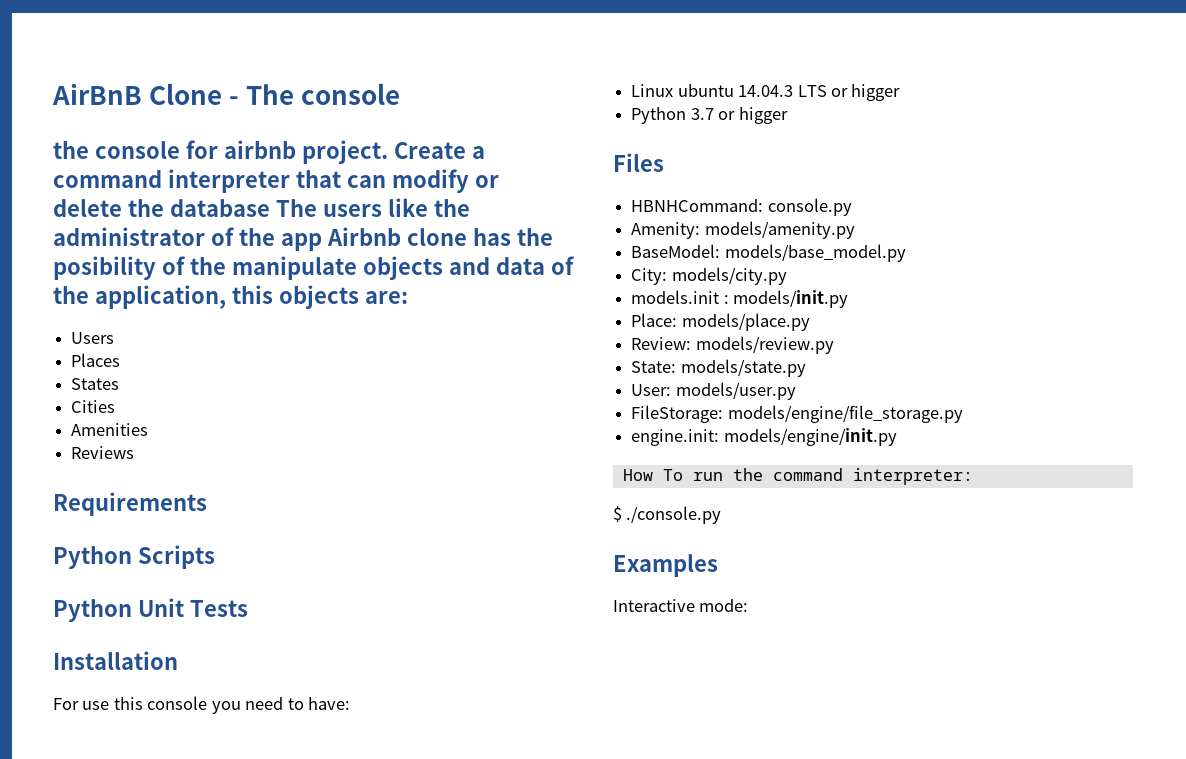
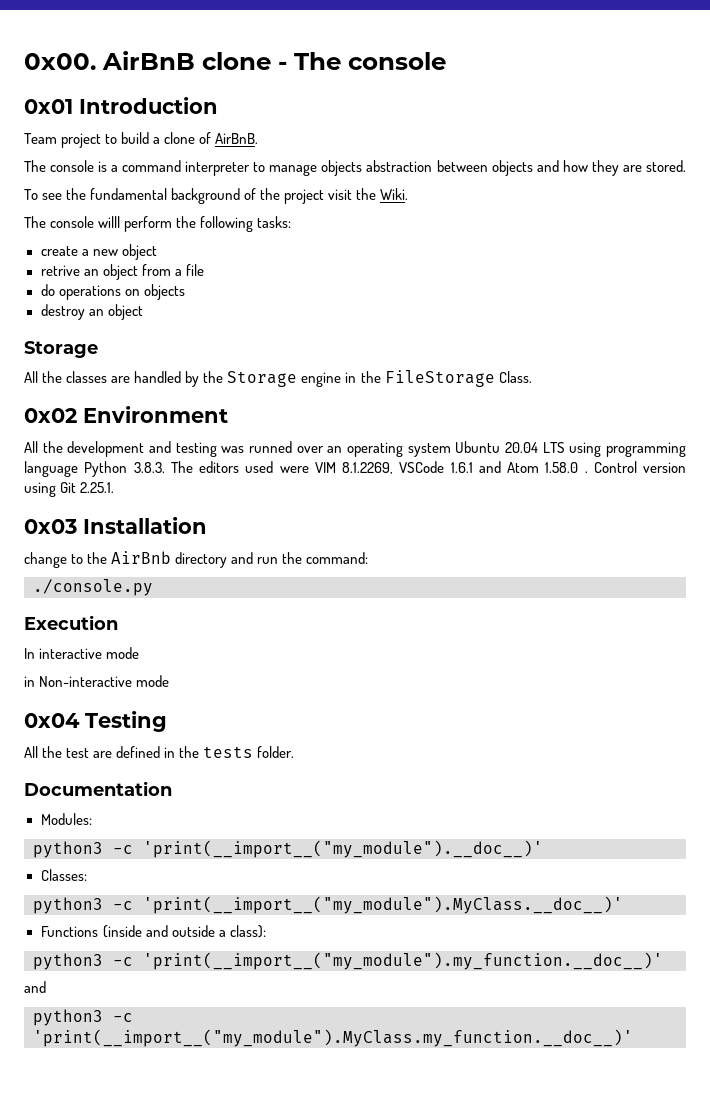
- AirBnB Clone - The console
+ 0x00. AirBnB clone - The console
- the console for airbnb project. Create a command interpreter that can modify or delete the database The users like the administrator of the app Airbnb clone has the posibility of the manipulate objects and data of the application, this objects are:
- Users
- Places
- States
- Cities
- Amenities
- Reviews
- Requirements
- Python Scripts
- Python Unit Tests
- Installation
- For use this console you need to have:
- Linux ubuntu 14.04.3 LTS or higger
- Python 3.7 or higger
- Files
- HBNHCommand: console.py
- Amenity: models/amenity.py
- BaseModel: models/base_model.py
- City: models/city.py
- models.init : models/init.py
- Place: models/place.py
- Review: models/review.py
- State: models/state.py
- User: models/user.py
- FileStorage: models/engine/file_storage.py
- engine.init: models/engine/init.py
- How To run the command interpreter:
- $ ./console.py
- Examples
- Interactive mode:
+ 0x01 Introduction
+ Team project to build a clone of AirBnB.
+ The console is a command interpreter to manage objects abstraction between objects and how they are stored.
+ To see the fundamental background of the project visit the Wiki.
+ The console willl perform the following tasks:
+ create a new object
+ retrive an object from a file
+ do operations on objects
+ destroy an object
+ Storage
+ All the classes are handled by the Storage engine in the FileStorage Class.
+ 0x02 Environment
+ All the development and testing was runned over an operating system Ubuntu 20.04 LTS using programming language Python 3.8.3. The editors used were VIM 8.1.2269, VSCode 1.6.1 and Atom 1.58.0 . Control version using Git 2.25.1.
+ 0x03 Installation
+ change to the AirBnb directory and run the command:
+ ./console.py
+ Execution
+ In interactive mode
+ in Non-interactive mode
+ 0x04 Testing
+ All the test are defined in the tests folder.
+ Documentation
+ Modules:
+ python3 -c 'print(__import__("my_module").__doc__)'
+ Classes:
+ python3 -c 'print(__import__("my_module").MyClass.__doc__)'
+ Functions (inside and outside a class):
+ python3 -c 'print(__import__("my_module").my_function.__doc__)'
+ and
+ python3 -c 'print(__import__("my_module").MyClass.my_function.__doc__)'

